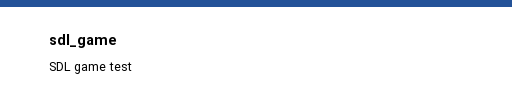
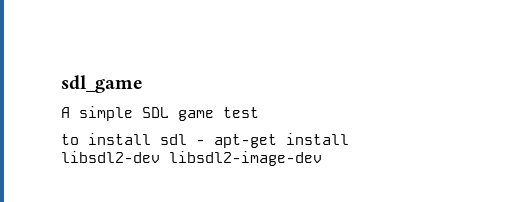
- SDL game test
+ A simple SDL game test
+ to install sdl - apt-get install libsdl2-dev libsdl2-image-dev

